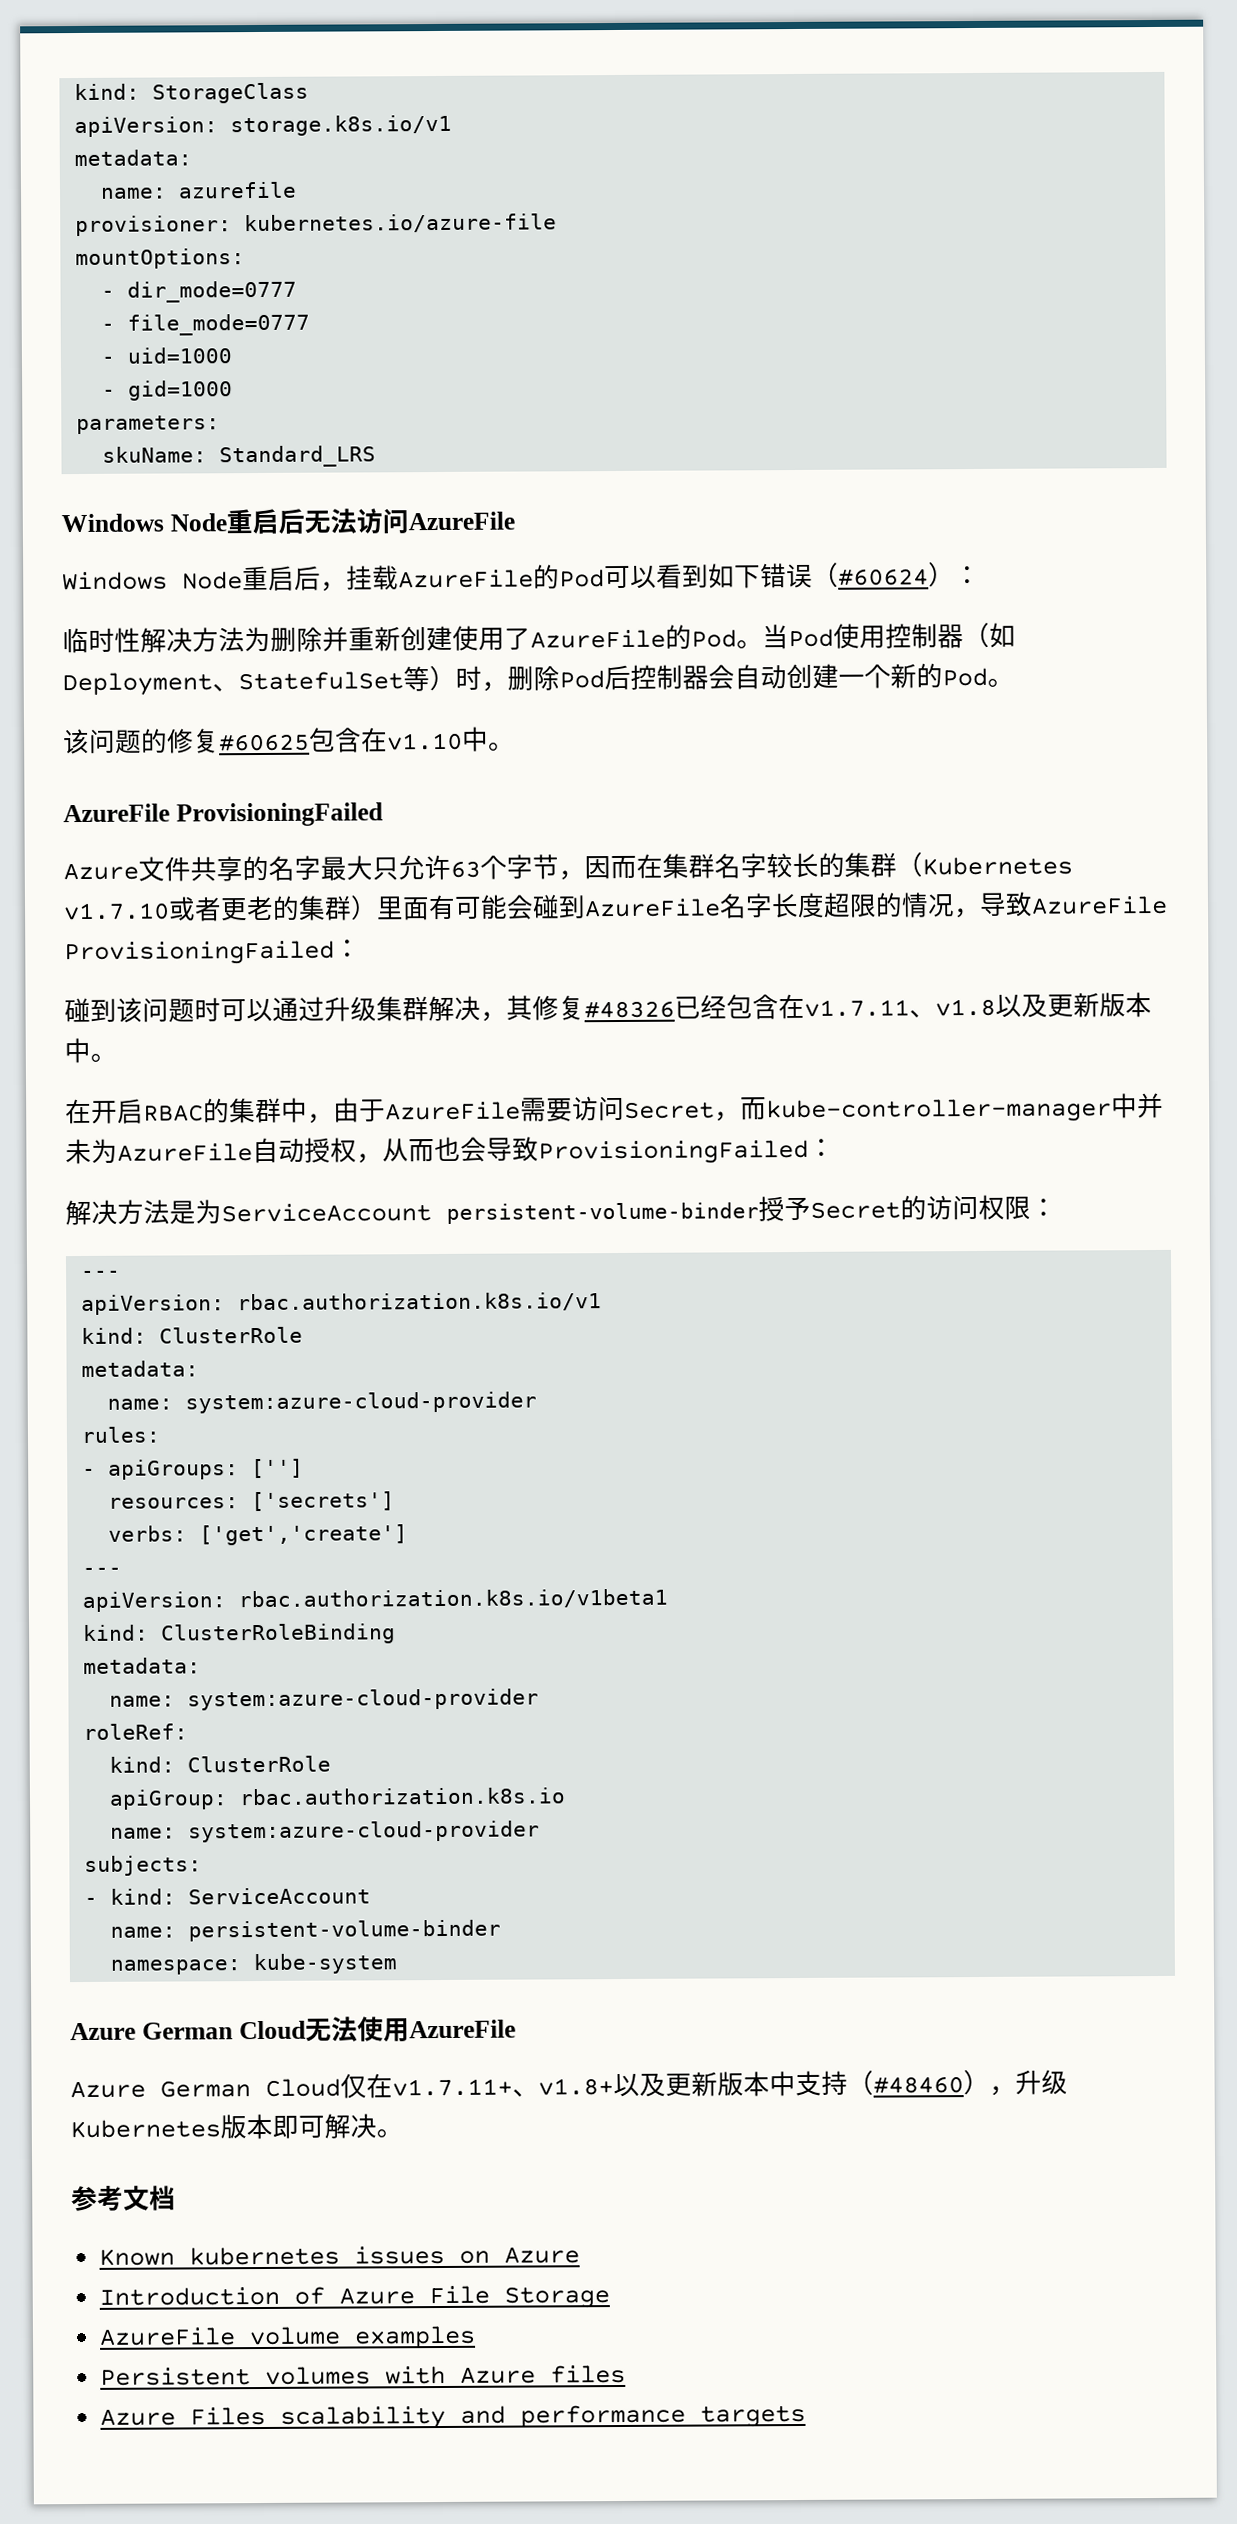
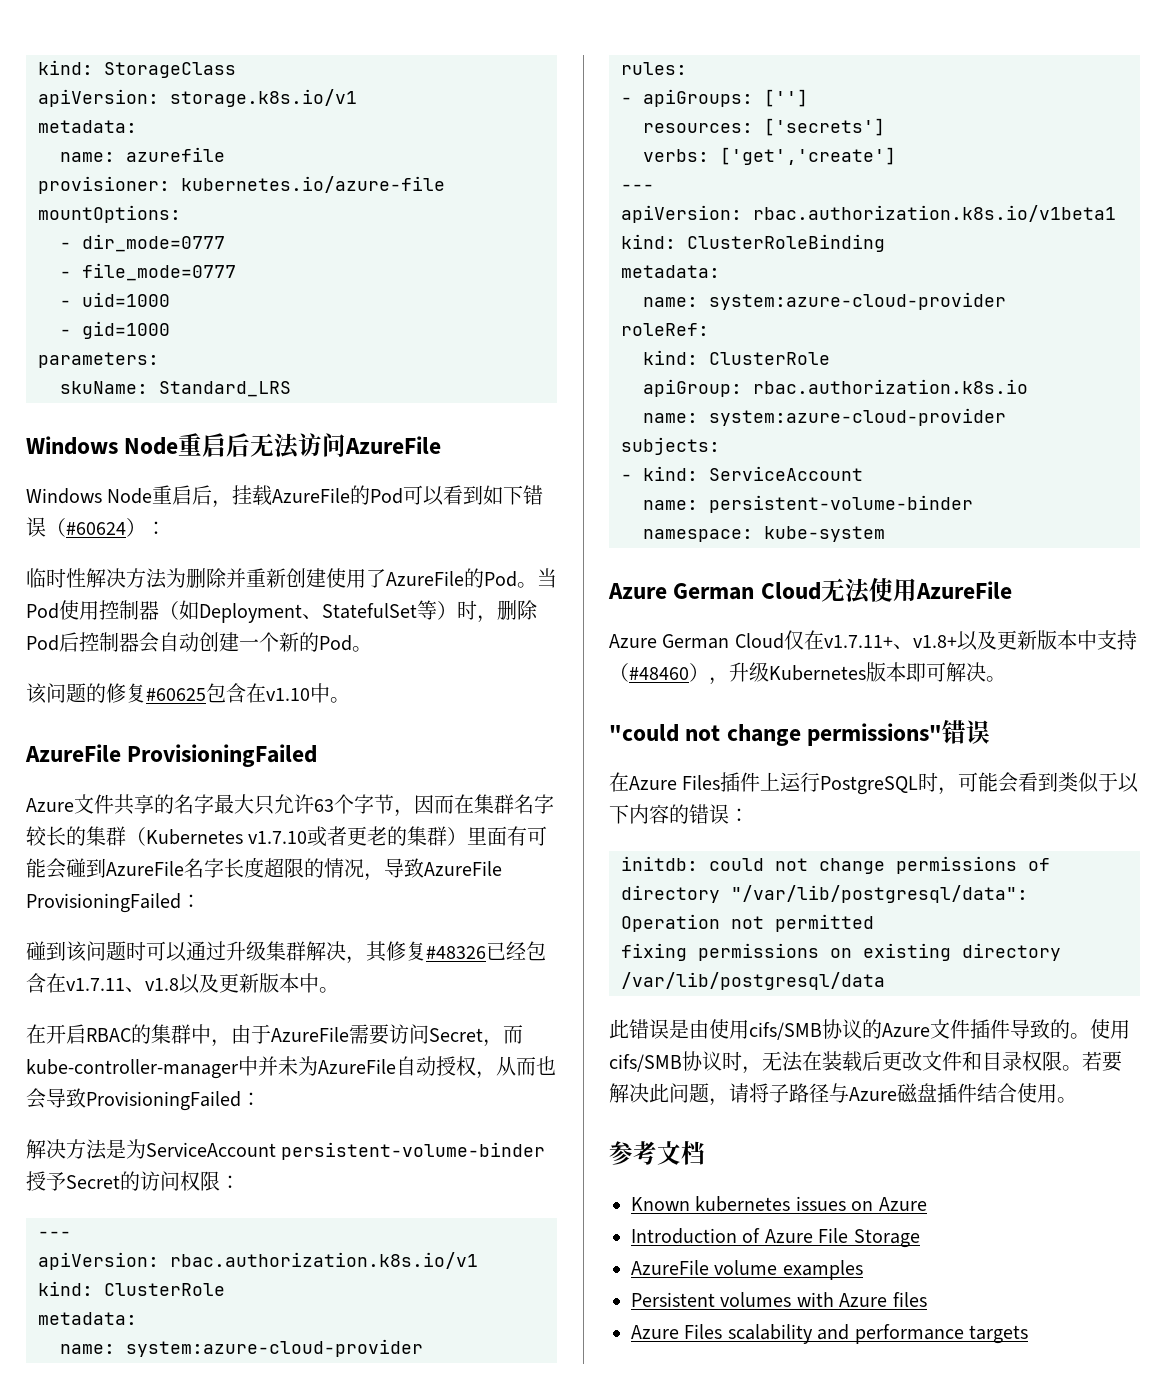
+ "could not change permissions"错误
+ 在Azure Files插件上运行PostgreSQL时，可能会看到类似于以下内容的错误：
+ initdb: could not change permissions of directory "/var/lib/postgresql/data": Operation not permitted
+ fixing permissions on existing directory /var/lib/postgresql/data
+ 此错误是由使用cifs/SMB协议的Azure文件插件导致的。使用cifs/SMB协议时，无法在装载后更改文件和目录权限。若要解决此问题，请将子路径与Azure磁盘插件结合使用。

